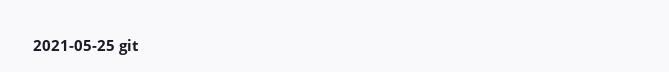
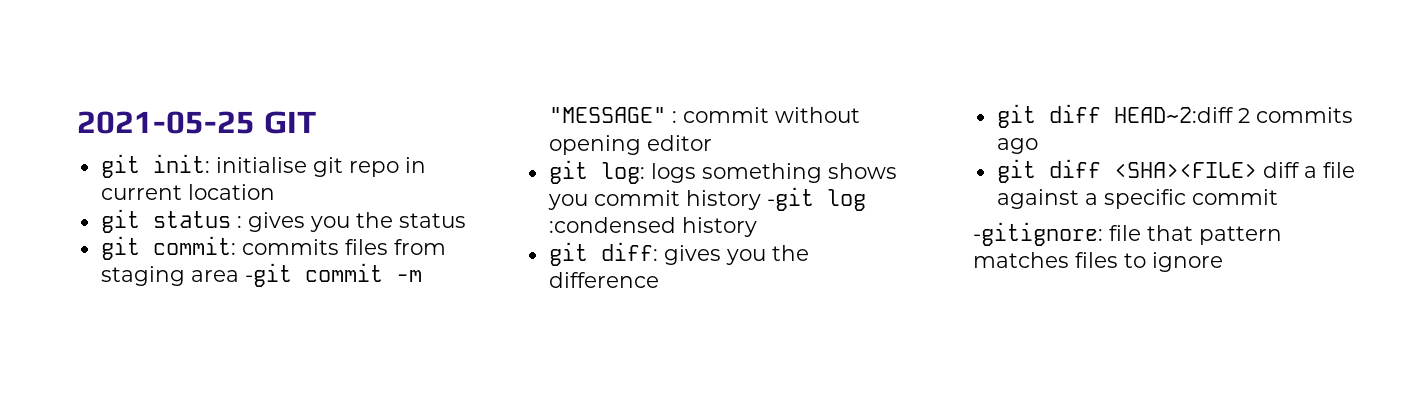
- 2021-05-25 git
+ 2021-05-25 GIT
+ git init: initialise git repo in current location
+ git status : gives you the status
+ git commit: commits files from staging area -git commit -m "MESSAGE" : commit without opening editor
+ git log: logs something shows you commit history -git log :condensed history
+ git diff: gives you the difference
+ git diff HEAD~2:diff 2 commits ago
+ git diff <SHA><FILE> diff a file against a specific commit
+ -gitignore: file that pattern matches files to ignore

